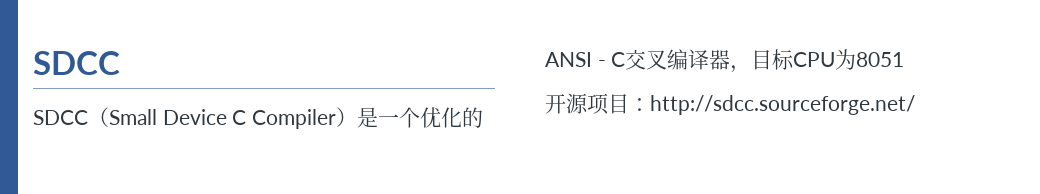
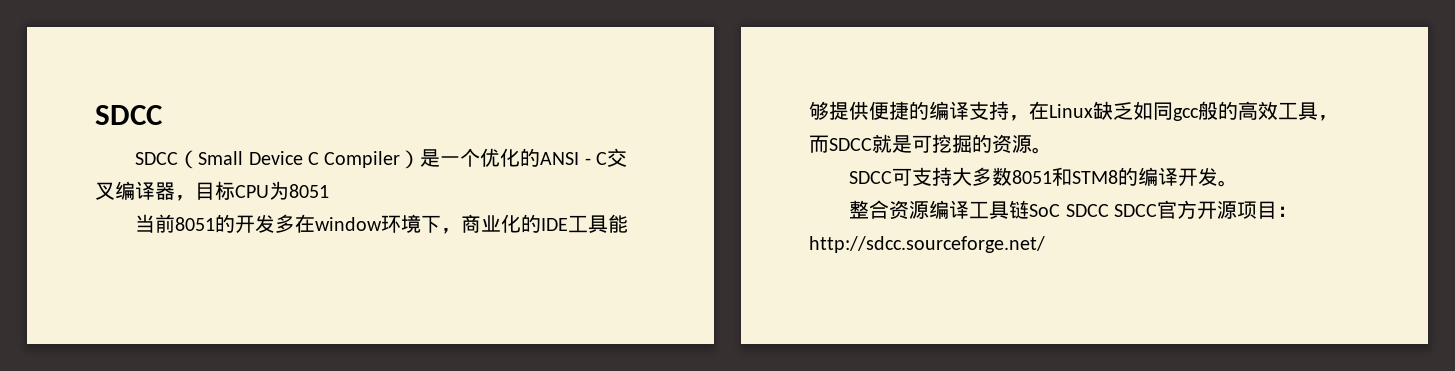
- 开源项目：http://sdcc.sourceforge.net/
+ 当前8051的开发多在window环境下，商业化的IDE工具能够提供便捷的编译支持，在Linux缺乏如同gcc般的高效工具，而SDCC就是可挖掘的资源。
+ SDCC可支持大多数8051和STM8的编译开发。
+ 整合资源编译工具链SoC SDCC SDCC官方开源项目：http://sdcc.sourceforge.net/

